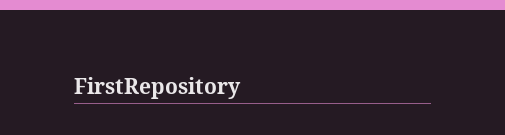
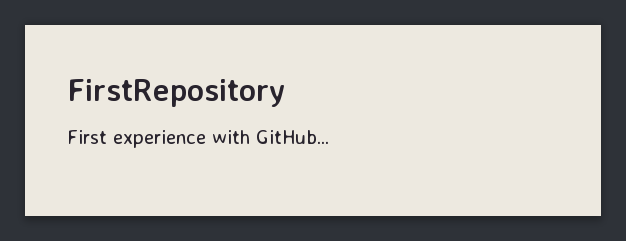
+ First experience with GitHub...

